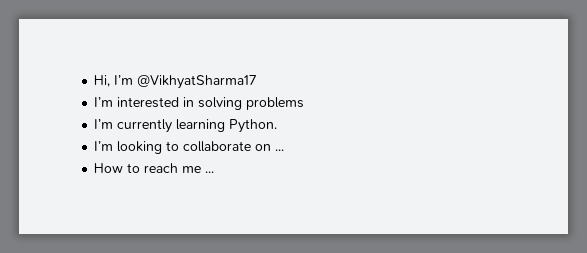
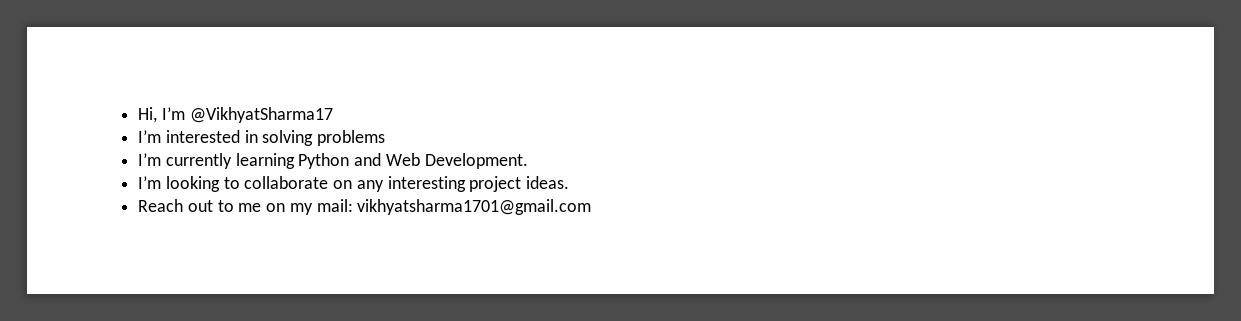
- I’m currently learning Python.
+ I’m currently learning Python and Web Development.
- I’m looking to collaborate on ...
- How to reach me ...
+ I’m looking to collaborate on any interesting project ideas.
+ Reach out to me on my mail: vikhyatsharma1701@gmail.com

